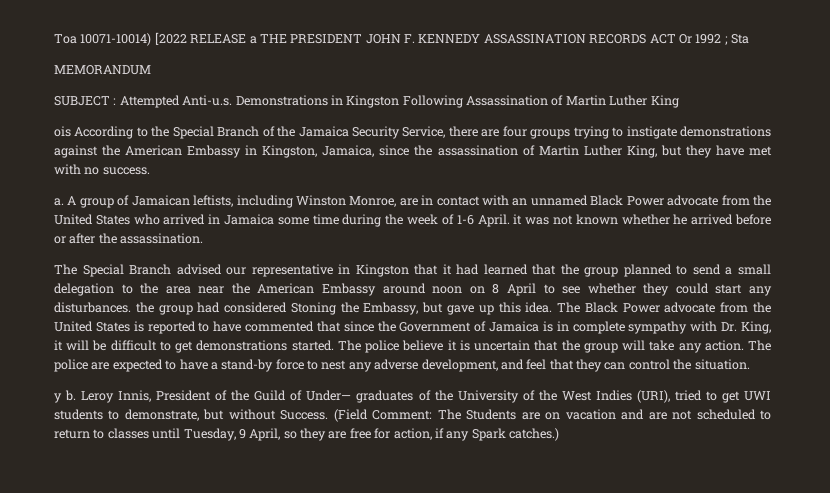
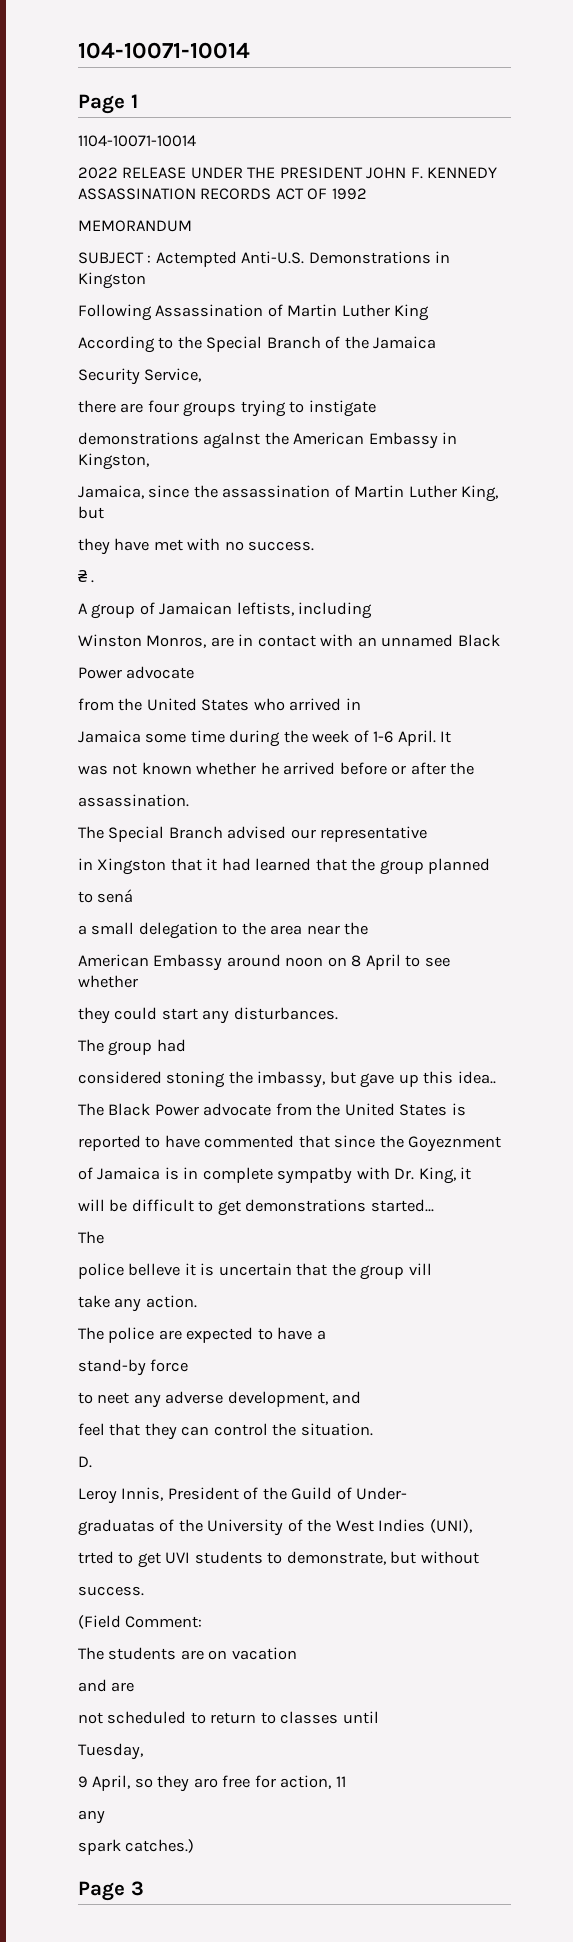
- Toa 10071-10014) [2022 RELEASE a THE PRESIDENT JOHN F. KENNEDY ASSASSINATION RECORDS ACT Or 1992 ; Sta
+ 104-10071-10014
+ Page 1
+ 1104-10071-10014
+ 2022 RELEASE UNDER THE PRESIDENT JOHN F. KENNEDY ASSASSINATION RECORDS ACT OF 1992
- SUBJECT : Attempted Anti-u.s. Demonstrations in Kingston Following Assassination of Martin Luther King
+ SUBJECT : Actempted Anti-U.S. Demonstrations in Kingston
+ Following Assassination of Martin Luther King
- ois According to the Special Branch of the Jamaica Security Service, there are four groups trying to instigate demonstrations against the American Embassy in Kingston, Jamaica, since the assassination of Martin Luther King, but they have met with no success.
+ According to the Special Branch of the Jamaica
+ Security Service,
+ there are four groups trying to instigate
+ demonstrations agalnst the American Embassy in Kingston,
+ Jamaica, since the assassination of Martin Luther King, but
+ they have met with no success.
- a. A group of Jamaican leftists, including Winston Monroe, are in contact with an unnamed Black Power advocate from the United States who arrived in Jamaica some time during the week of 1-6 April. it was not known whether he arrived before or after the assassination.
+ ₴ .
+ A group of Jamaican leftists, including
+ Winston Monros, are in contact with an unnamed Black
+ Power advocate
+ from the United States who arrived in
+ Jamaica some time during the week of 1-6 April. It
+ was not known whether he arrived before or after the
+ assassination.
- The Special Branch advised our representative in Kingston that it had learned that the group planned to send a small delegation to the area near the American Embassy around noon on 8 April to see whether they could start any disturbances. the group had considered Stoning the Embassy, but gave up this idea. The Black Power advocate from the United States is reported to have commented that since the Government of Jamaica is in complete sympathy with Dr. King, it will be difficult to get demonstrations started. The police believe it is uncertain that the group will take any action. The police are expected to have a stand-by force to nest any adverse development, and feel that they can control the situation.
+ The Special Branch advised our representative
+ in Xingston that it had learned that the group planned
+ to sená
+ a small delegation to the area near the
+ American Embassy around noon on 8 April to see whether
+ they could start any disturbances.
+ The group had
+ considered stoning the imbassy, but gave up this idea..
+ The Black Power advocate from the United States is
+ reported to have commented that since the Goyeznment
+ of Jamaica is in complete sympatby with Dr. King, it
+ will be difficult to get demonstrations started...
+ The
+ police belleve it is uncertain that the group vill
+ take any action.
+ The police are expected to have a
+ stand-by force
+ to neet any adverse development, and
+ feel that they can control the situation.
- y b. Leroy Innis, President of the Guild of Under— graduates of the University of the West Indies (URI), tried to get UWI students to demonstrate, but without Success. (Field Comment: The Students are on vacation and are not scheduled to return to classes until Tuesday, 9 April, so they are free for action, if any Spark catches.)
+ D.
+ Leroy Innis, President of the Guild of Under-
+ graduatas of the University of the West Indies (UNI),
+ trted to get UVI students to demonstrate, but without
+ success.
+ (Field Comment:
+ The students are on vacation
+ and are
+ not scheduled to return to classes until
+ Tuesday,
+ 9 April, so they aro free for action, 11
+ any
+ spark catches.)
+ Page 3

